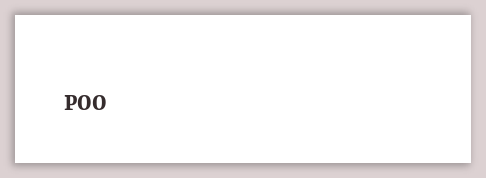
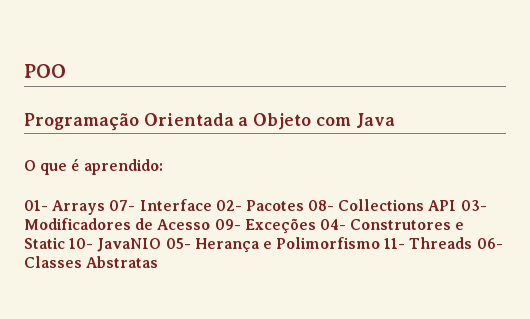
+ Programação Orientada a Objeto com Java
+ O que é aprendido:
+ 01- Arrays 07- Interface 02- Pacotes 08- Collections API 03- Modificadores de Acesso 09- Exceções 04- Construtores e Static 10- JavaNIO 05- Herança e Polimorfismo 11- Threads 06- Classes Abstratas

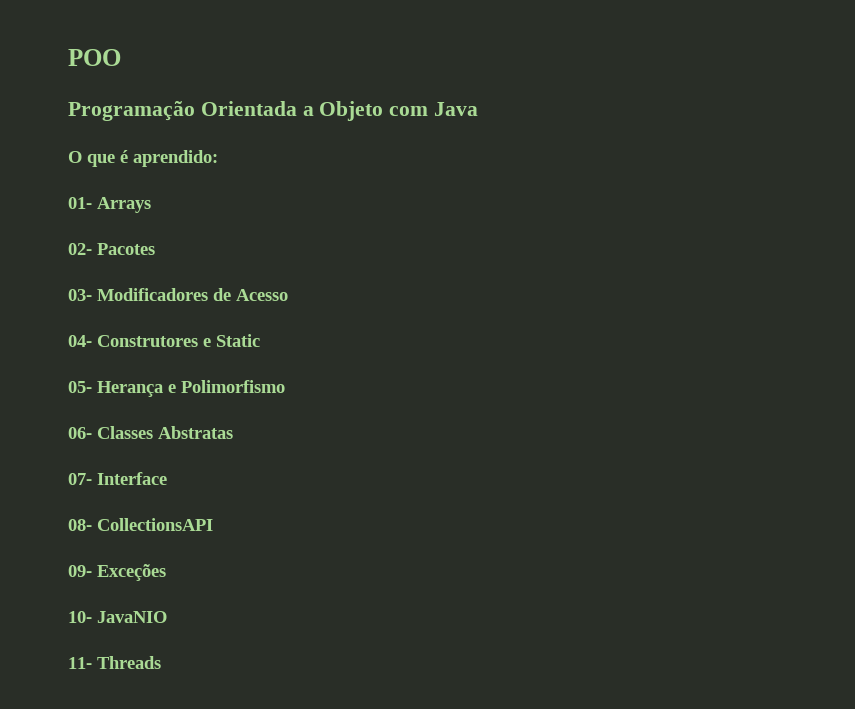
- 01- Arrays 07- Interface 02- Pacotes 08- Collections API 03- Modificadores de Acesso 09- Exceções 04- Construtores e Static 10- JavaNIO 05- Herança e Polimorfismo 11- Threads 06- Classes Abstratas
+ 01- Arrays
+ 02- Pacotes
+ 03- Modificadores de Acesso
+ 04- Construtores e Static
+ 05- Herança e Polimorfismo
+ 06- Classes Abstratas
+ 07- Interface
+ 08- CollectionsAPI
+ 09- Exceções
+ 10- JavaNIO
+ 11- Threads

